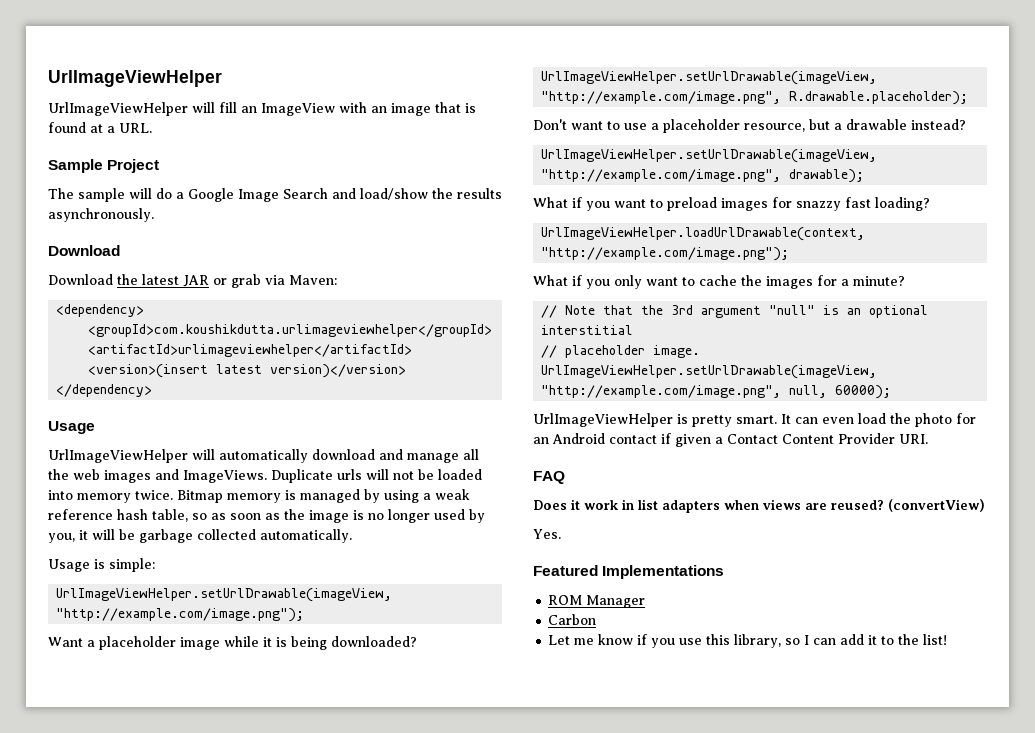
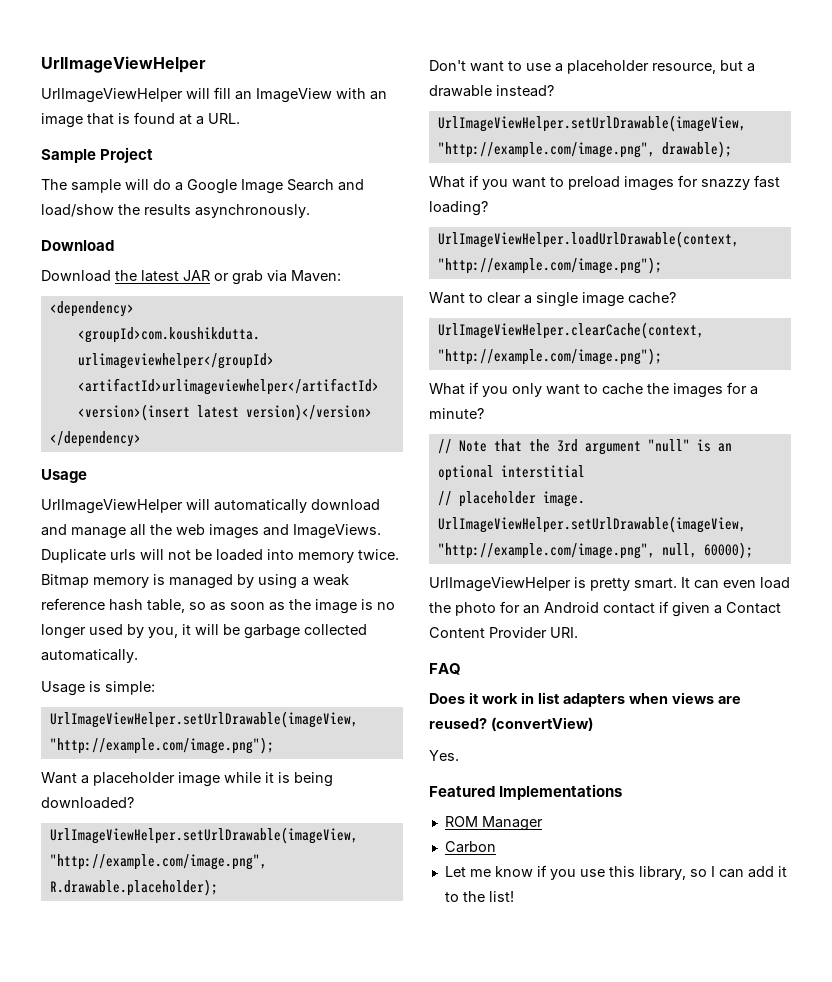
+ Want to clear a single image cache?
+ UrlImageViewHelper.clearCache(context, "http://example.com/image.png");

